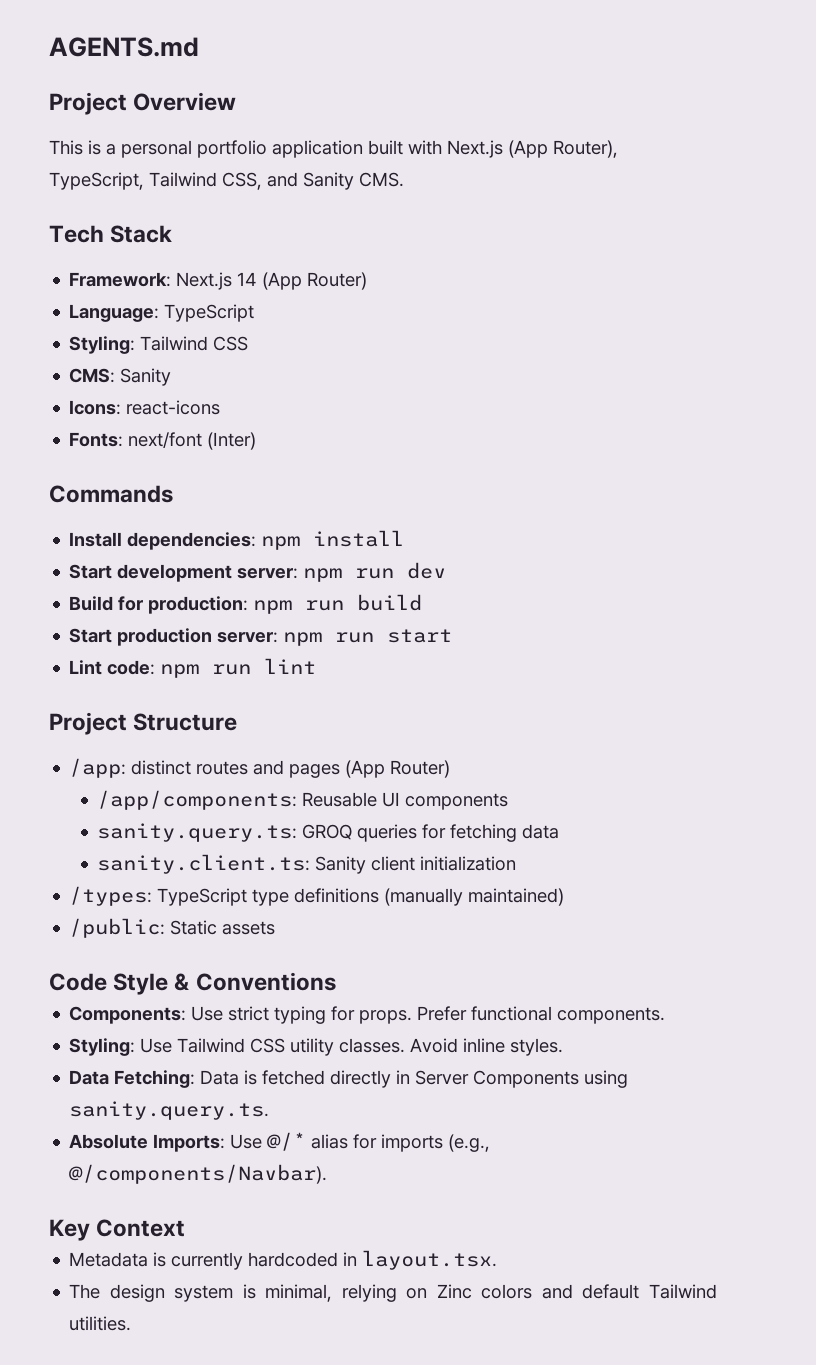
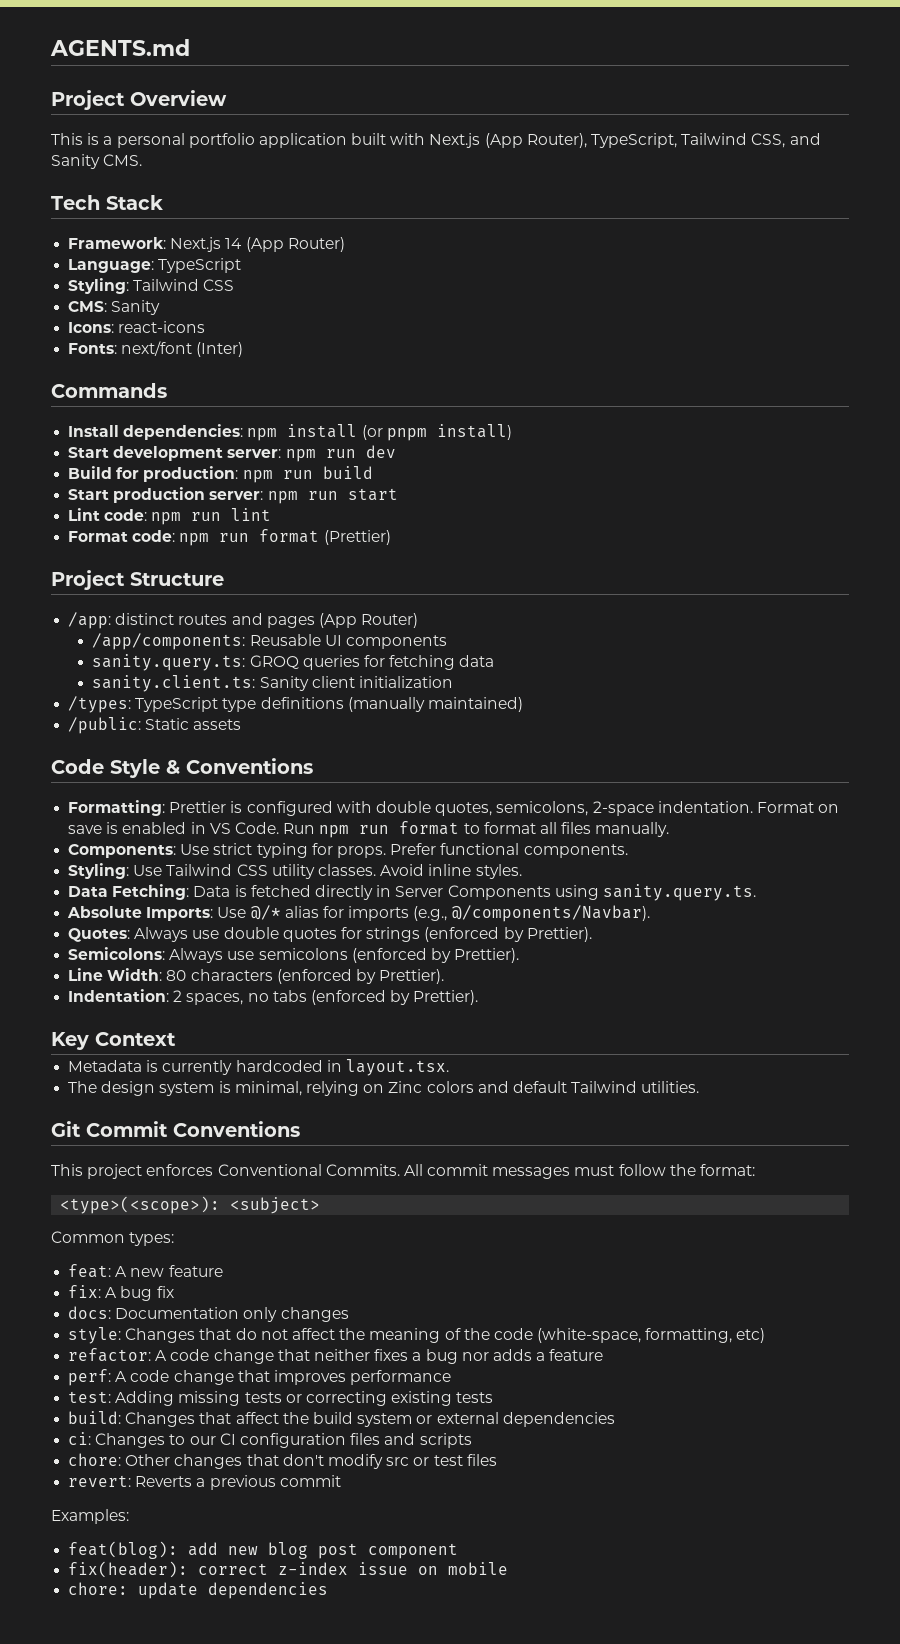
- Install dependencies: npm install
+ Install dependencies: npm install (or pnpm install)
+ Format code: npm run format (Prettier)
+ Formatting: Prettier is configured with double quotes, semicolons, 2-space indentation. Format on save is enabled in VS Code. Run npm run format to format all files manually.
+ Quotes: Always use double quotes for strings (enforced by Prettier).
+ Semicolons: Always use semicolons (enforced by Prettier).
+ Line Width: 80 characters (enforced by Prettier).
+ Indentation: 2 spaces, no tabs (enforced by Prettier).
+ Git Commit Conventions
+ This project enforces Conventional Commits. All commit messages must follow the format:
+ <type>(<scope>): <subject>
+ Common types:
+ feat: A new feature
+ fix: A bug fix
+ docs: Documentation only changes
+ style: Changes that do not affect the meaning of the code (white-space, formatting, etc)
+ refactor: A code change that neither fixes a bug nor adds a feature
+ perf: A code change that improves performance
+ test: Adding missing tests or correcting existing tests
+ build: Changes that affect the build system or external dependencies
+ ci: Changes to our CI configuration files and scripts
+ chore: Other changes that don't modify src or test files
+ revert: Reverts a previous commit
+ Examples:
+ feat(blog): add new blog post component
+ fix(header): correct z-index issue on mobile
+ chore: update dependencies

